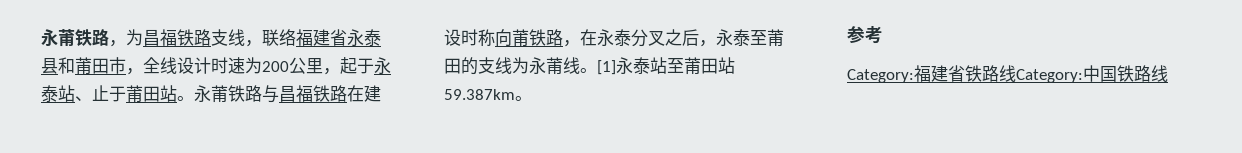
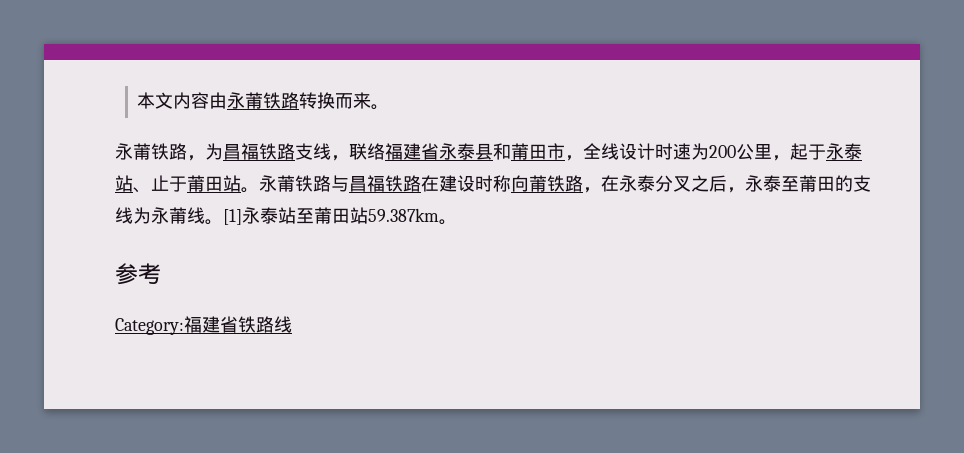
+ 本文内容由永莆铁路转换而来。
- Category:福建省铁路线Category:中国铁路线
+ Category:福建省铁路线

